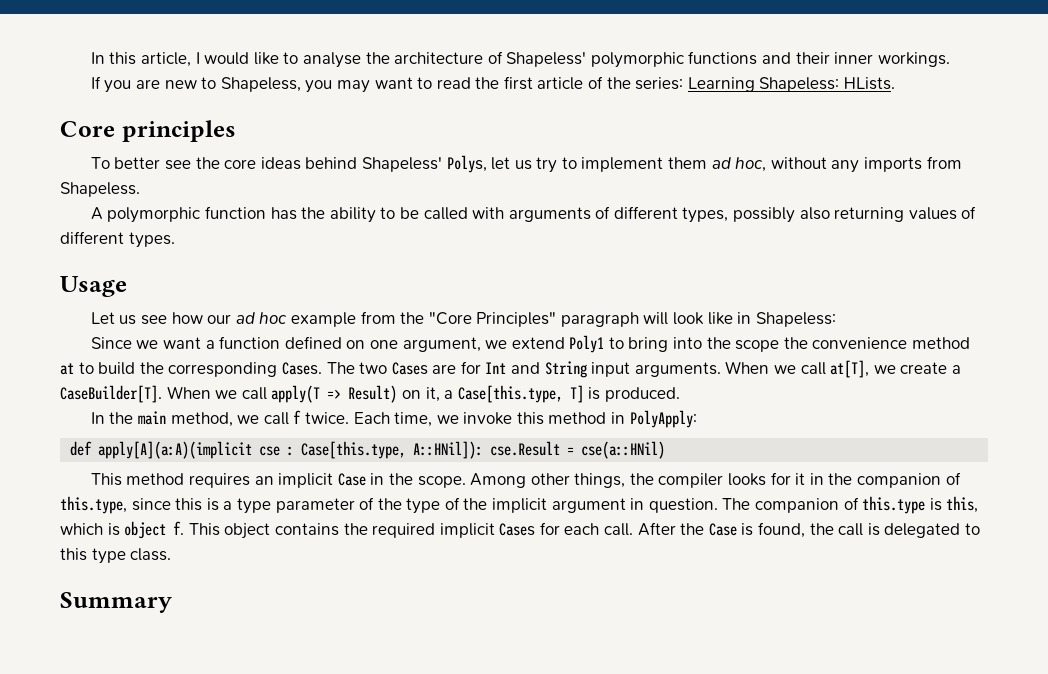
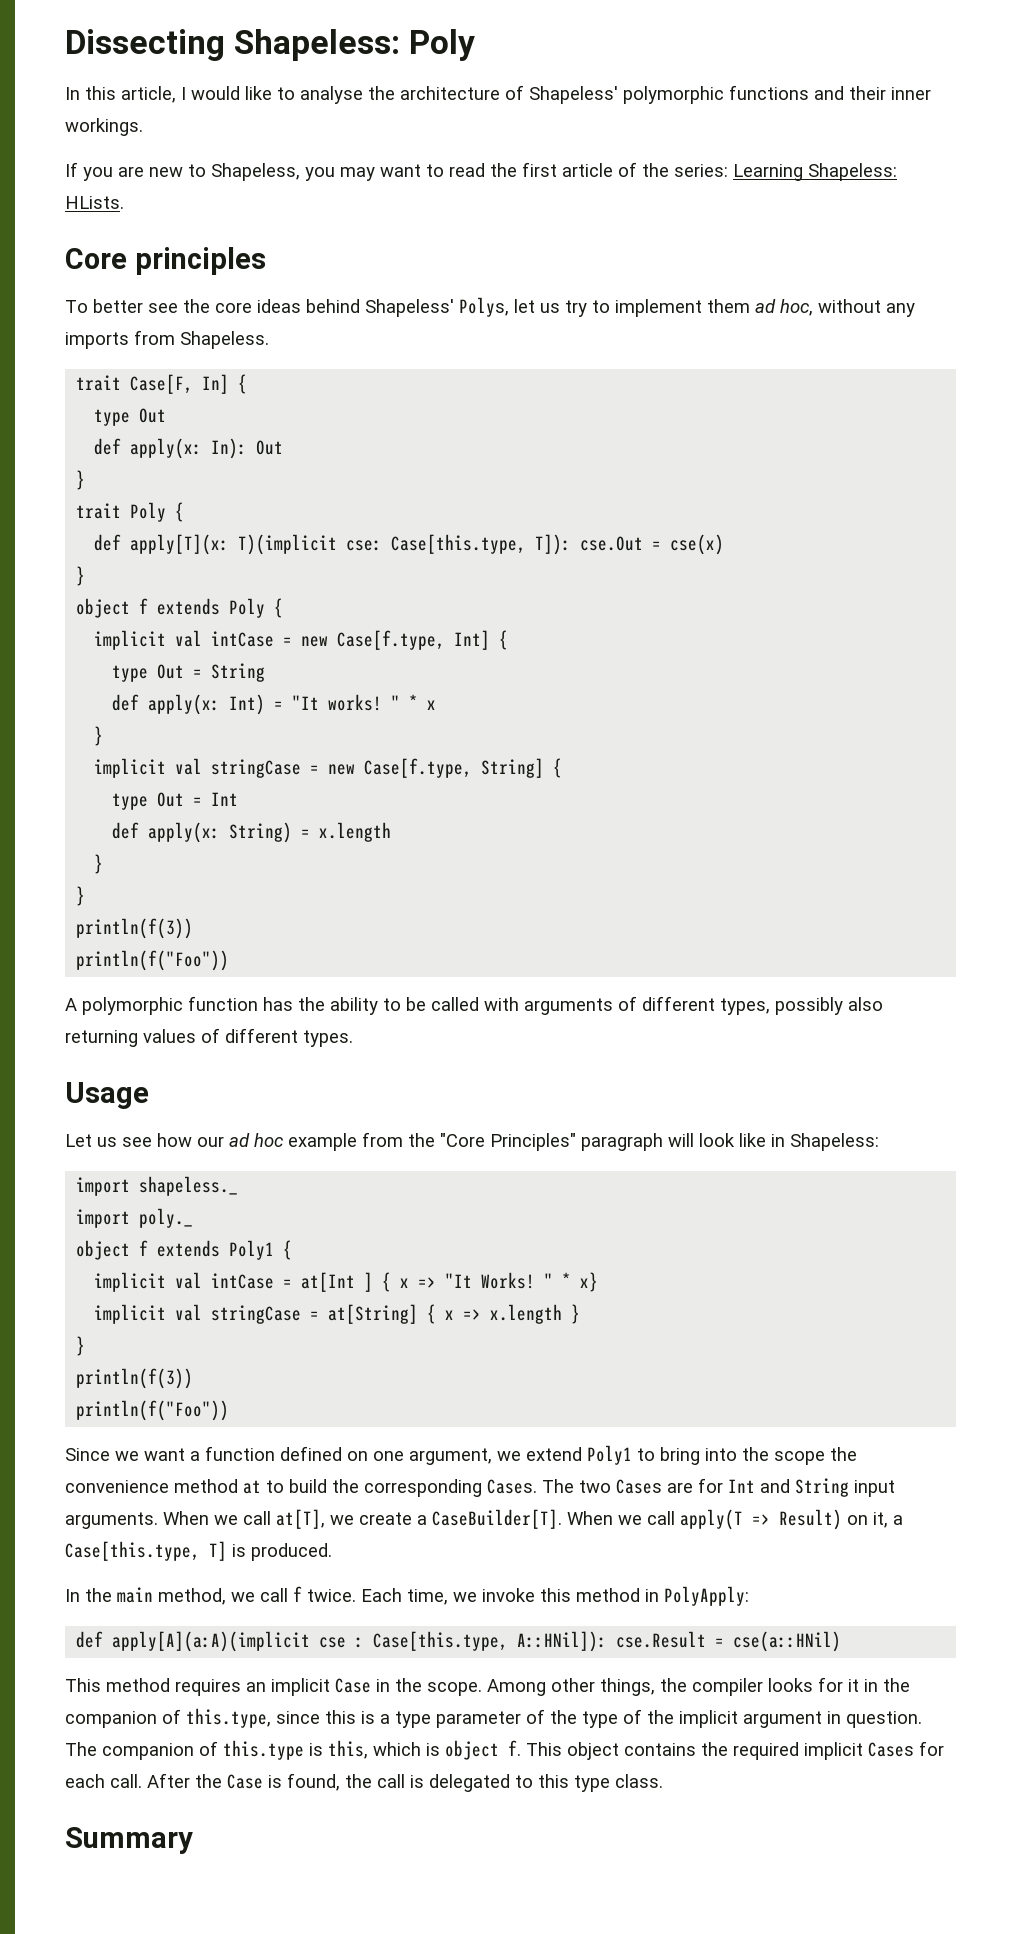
+ Dissecting Shapeless: Poly
+ trait Case[F, In] {
+ type Out
+ def apply(x: In): Out
+ }
+ trait Poly {
+ def apply[T](x: T)(implicit cse: Case[this.type, T]): cse.Out = cse(x)
+ }
+ object f extends Poly {
+ implicit val intCase = new Case[f.type, Int] {
+ type Out = String
+ def apply(x: Int) = "It works! " * x
+ }
+ implicit val stringCase = new Case[f.type, String] {
+ type Out = Int
+ def apply(x: String) = x.length
+ }
+ }
+ println(f(3))
+ println(f("Foo"))
+ import shapeless._
+ import poly._
+ object f extends Poly1 {
+ implicit val intCase = at[Int ] { x => "It Works! " * x}
+ implicit val stringCase = at[String] { x => x.length }
+ }
+ println(f(3))
+ println(f("Foo"))

